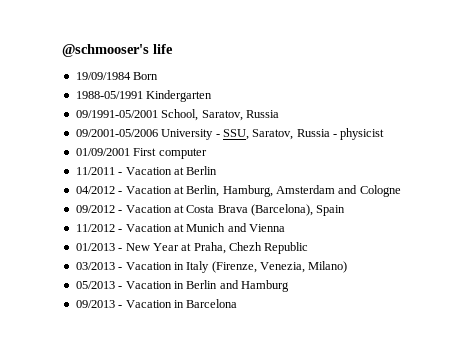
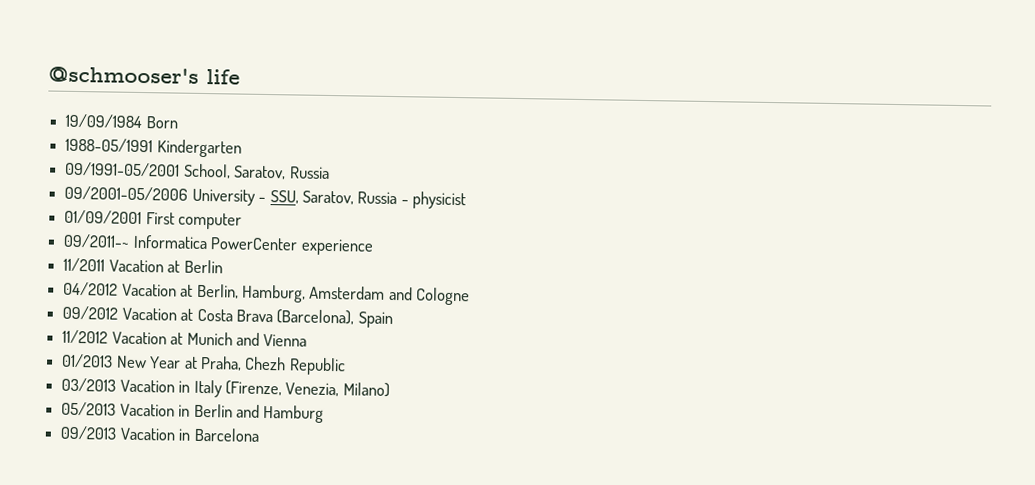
+ 09/2011-~ Informatica PowerCenter experience
- 11/2011 - Vacation at Berlin
+ 11/2011 Vacation at Berlin
- 04/2012 - Vacation at Berlin, Hamburg, Amsterdam and Cologne
+ 04/2012 Vacation at Berlin, Hamburg, Amsterdam and Cologne
- 09/2012 - Vacation at Costa Brava (Barcelona), Spain
+ 09/2012 Vacation at Costa Brava (Barcelona), Spain
- 11/2012 - Vacation at Munich and Vienna
+ 11/2012 Vacation at Munich and Vienna
- 01/2013 - New Year at Praha, Chezh Republic
+ 01/2013 New Year at Praha, Chezh Republic
- 03/2013 - Vacation in Italy (Firenze, Venezia, Milano)
+ 03/2013 Vacation in Italy (Firenze, Venezia, Milano)
- 05/2013 - Vacation in Berlin and Hamburg
+ 05/2013 Vacation in Berlin and Hamburg
- 09/2013 - Vacation in Barcelona
+ 09/2013 Vacation in Barcelona

